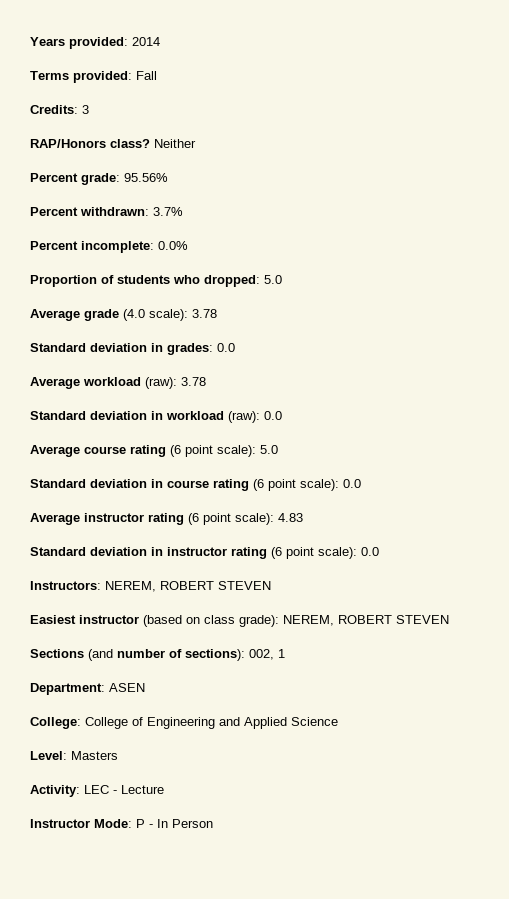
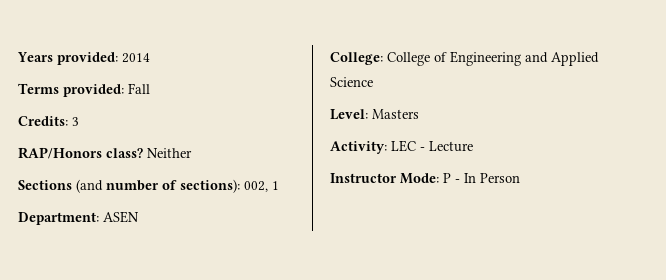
- Percent grade: 95.56%
- Percent withdrawn: 3.7%
- Percent incomplete: 0.0%
- Proportion of students who dropped: 5.0
- Average grade (4.0 scale): 3.78
- Standard deviation in grades: 0.0
- Average workload (raw): 3.78
- Standard deviation in workload (raw): 0.0
- Average course rating (6 point scale): 5.0
- Standard deviation in course rating (6 point scale): 0.0
- Average instructor rating (6 point scale): 4.83
- Standard deviation in instructor rating (6 point scale): 0.0
- Instructors: NEREM, ROBERT STEVEN
- Easiest instructor (based on class grade): NEREM, ROBERT STEVEN

